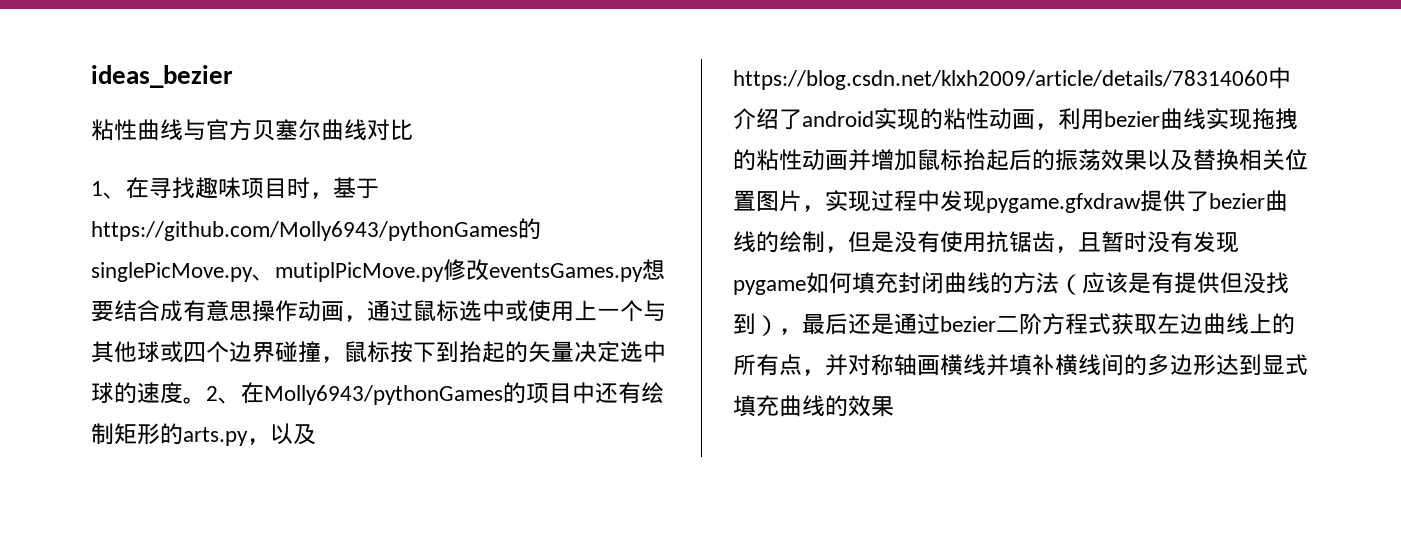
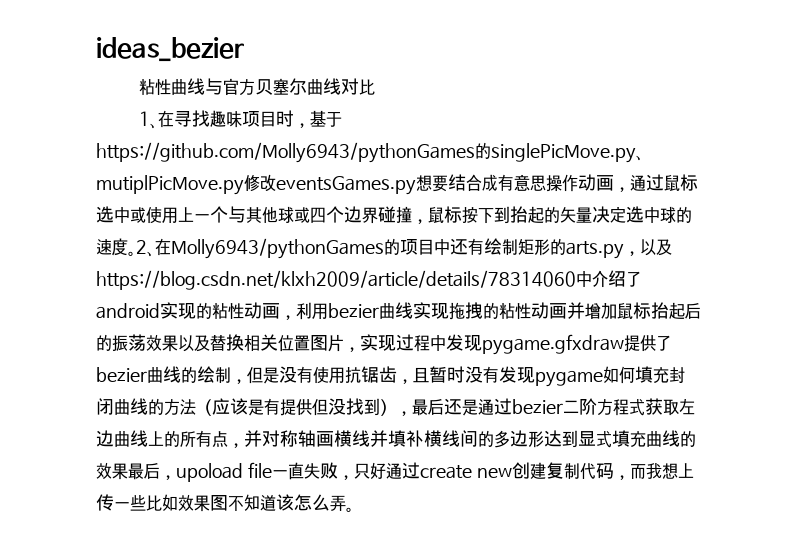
- 2、在Molly6943/pythonGames的项目中还有绘制矩形的arts.py，以及https://blog.csdn.net/klxh2009/article/details/78314060中介绍了android实现的粘性动画，利用bezier曲线实现拖拽的粘性动画并增加鼠标抬起后的振荡效果以及替换相关位置图片，实现过程中发现pygame.gfxdraw提供了bezier曲线的绘制，但是没有使用抗锯齿，且暂时没有发现pygame如何填充封闭曲线的方法（应该是有提供但没找到），最后还是通过bezier二阶方程式获取左边曲线上的所有点，并对称轴画横线并填补横线间的多边形达到显式填充曲线的效果
+ 2、在Molly6943/pythonGames的项目中还有绘制矩形的arts.py，以及https://blog.csdn.net/klxh2009/article/details/78314060中介绍了android实现的粘性动画，利用bezier曲线实现拖拽的粘性动画并增加鼠标抬起后的振荡效果以及替换相关位置图片，实现过程中发现pygame.gfxdraw提供了bezier曲线的绘制，但是没有使用抗锯齿，且暂时没有发现pygame如何填充封闭曲线的方法（应该是有提供但没找到），最后还是通过bezier二阶方程式获取左边曲线上的所有点，并对称轴画横线并填补横线间的多边形达到显式填充曲线的效果最后，upoload file一直失败，只好通过create new创建复制代码，而我想上传一些比如效果图不知道该怎么弄。

